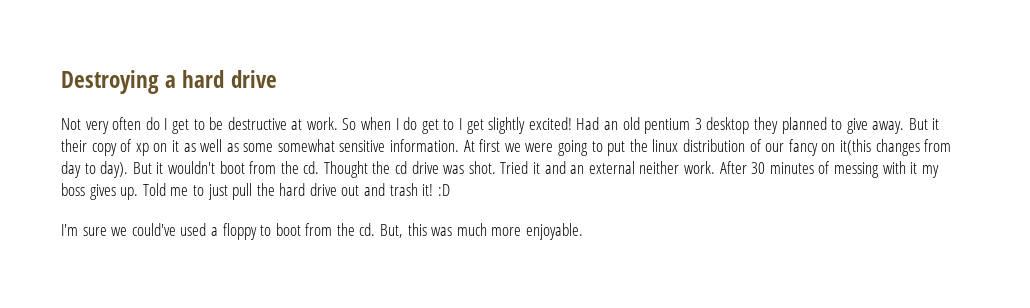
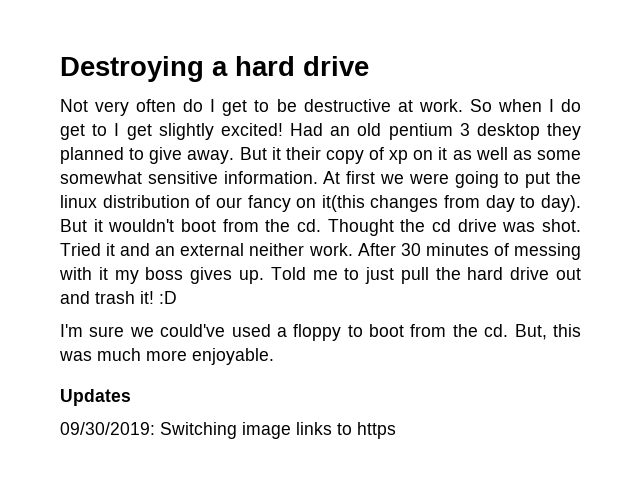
+ Updates
+ 09/30/2019: Switching image links to https

